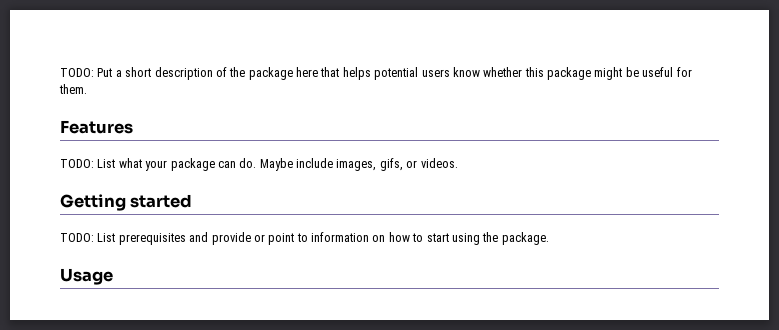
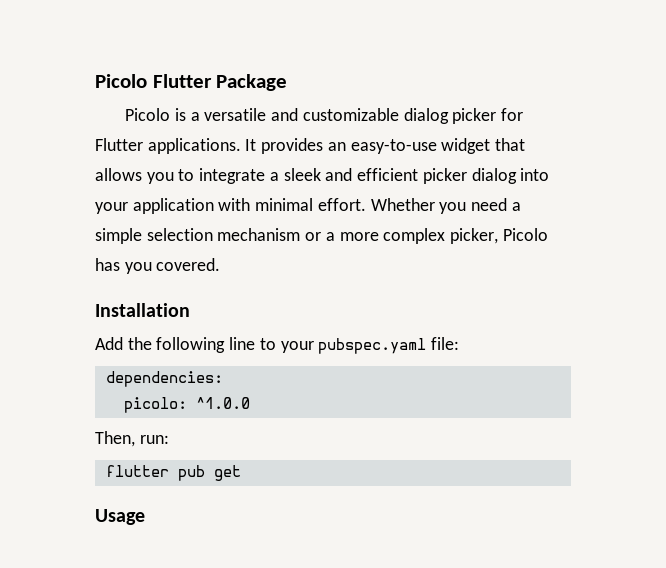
- TODO: Put a short description of the package here that helps potential users know whether this package might be useful for them.
- Features
- TODO: List what your package can do. Maybe include images, gifs, or videos.
- Getting started
- TODO: List prerequisites and provide or point to information on how to start using the package.
+ Picolo Flutter Package
+ Picolo is a versatile and customizable dialog picker for Flutter applications. It provides an easy-to-use widget that allows you to integrate a sleek and efficient picker dialog into your application with minimal effort. Whether you need a simple selection mechanism or a more complex picker, Picolo has you covered.
+ Installation
+ Add the following line to your pubspec.yaml file:
+ dependencies:
+ picolo: ^1.0.0
+ Then, run:
+ flutter pub get

